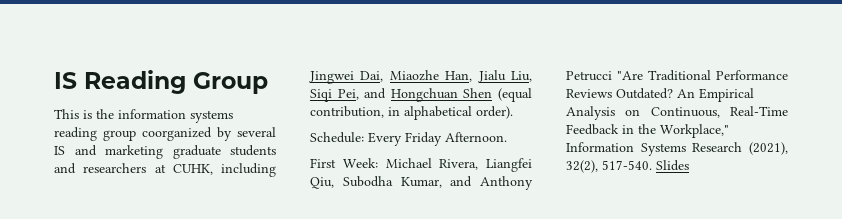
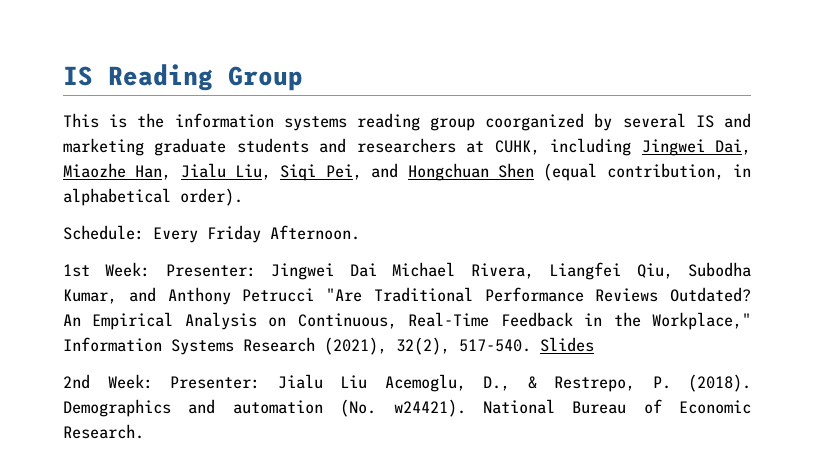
- First Week: Michael Rivera, Liangfei Qiu, Subodha Kumar, and Anthony Petrucci "Are Traditional Performance Reviews Outdated?
+ 1st Week: Presenter: Jingwei Dai Michael Rivera, Liangfei Qiu, Subodha Kumar, and Anthony Petrucci "Are Traditional Performance Reviews Outdated?
+ 2nd Week: Presenter: Jialu Liu Acemoglu, D., & Restrepo, P. (2018). Demographics and automation (No. w24421). National Bureau of Economic Research.

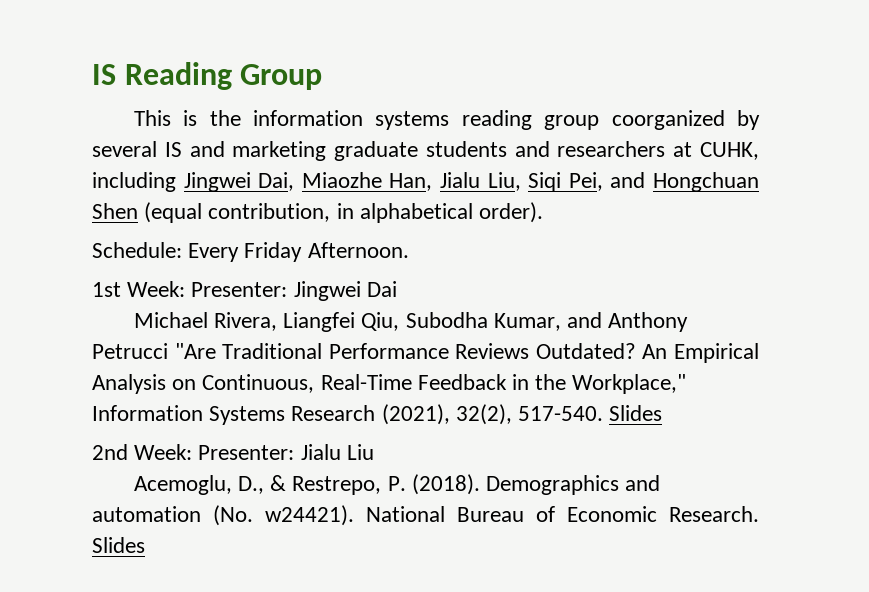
- 1st Week: Presenter: Jingwei Dai Michael Rivera, Liangfei Qiu, Subodha Kumar, and Anthony Petrucci "Are Traditional Performance Reviews Outdated?
+ 1st Week: Presenter: Jingwei Dai
+ Michael Rivera, Liangfei Qiu, Subodha Kumar, and Anthony Petrucci "Are Traditional Performance Reviews Outdated?
- 2nd Week: Presenter: Jialu Liu Acemoglu, D., & Restrepo, P. (2018).
+ 2nd Week: Presenter: Jialu Liu
+ Acemoglu, D., & Restrepo, P. (2018).
- National Bureau of Economic Research.
+ National Bureau of Economic Research. Slides

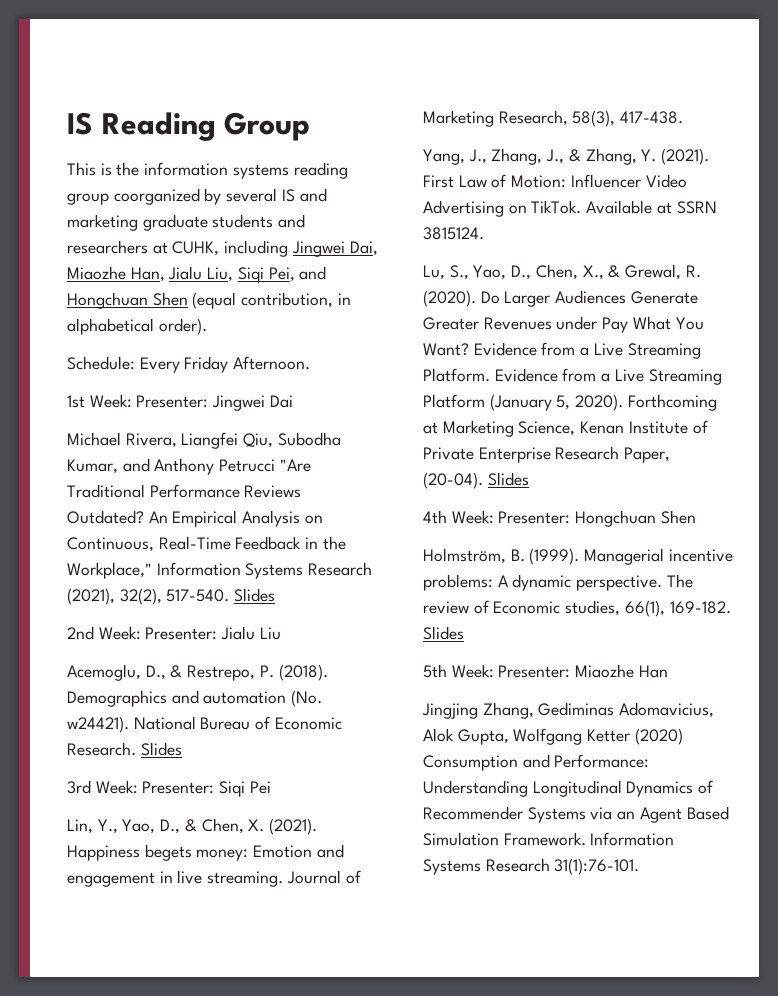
+ 3rd Week: Presenter: Siqi Pei
+ Lin, Y., Yao, D., & Chen, X. (2021). Happiness begets money: Emotion and engagement in live streaming. Journal of Marketing Research, 58(3), 417-438.
+ Yang, J., Zhang, J., & Zhang, Y. (2021). First Law of Motion: Influencer Video Advertising on TikTok. Available at SSRN 3815124.
+ Lu, S., Yao, D., Chen, X., & Grewal, R. (2020). Do Larger Audiences Generate Greater Revenues under Pay What You Want? Evidence from a Live Streaming Platform. Evidence from a Live Streaming Platform (January 5, 2020). Forthcoming at Marketing Science, Kenan Institute of Private Enterprise Research Paper, (20-04). Slides
+ 4th Week: Presenter: Hongchuan Shen
+ Holmström, B. (1999). Managerial incentive problems: A dynamic perspective. The review of Economic studies, 66(1), 169-182. Slides
+ 5th Week: Presenter: Miaozhe Han
+ Jingjing Zhang, Gediminas Adomavicius, Alok Gupta, Wolfgang Ketter (2020) Consumption and Performance: Understanding Longitudinal Dynamics of Recommender Systems via an Agent Based Simulation Framework. Information Systems Research 31(1):76-101.

